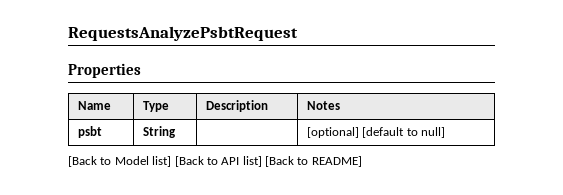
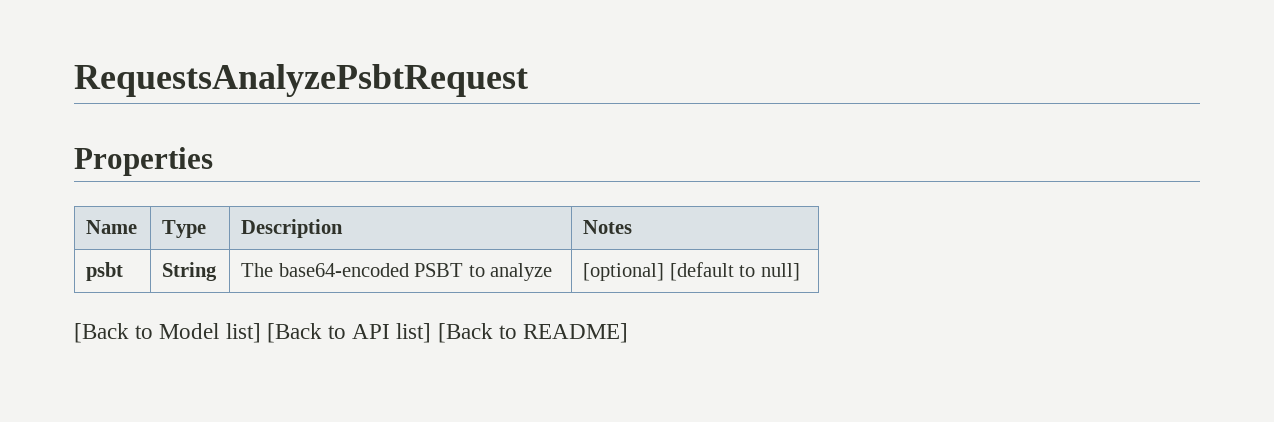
- psbt | String | | [optional] [default to null]
+ psbt | String | The base64-encoded PSBT to analyze | [optional] [default to null]

